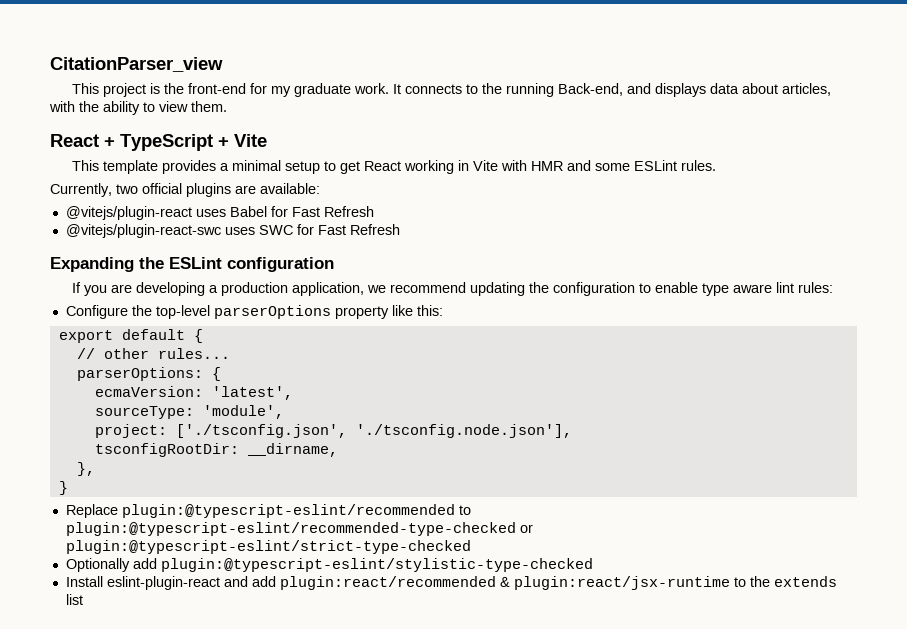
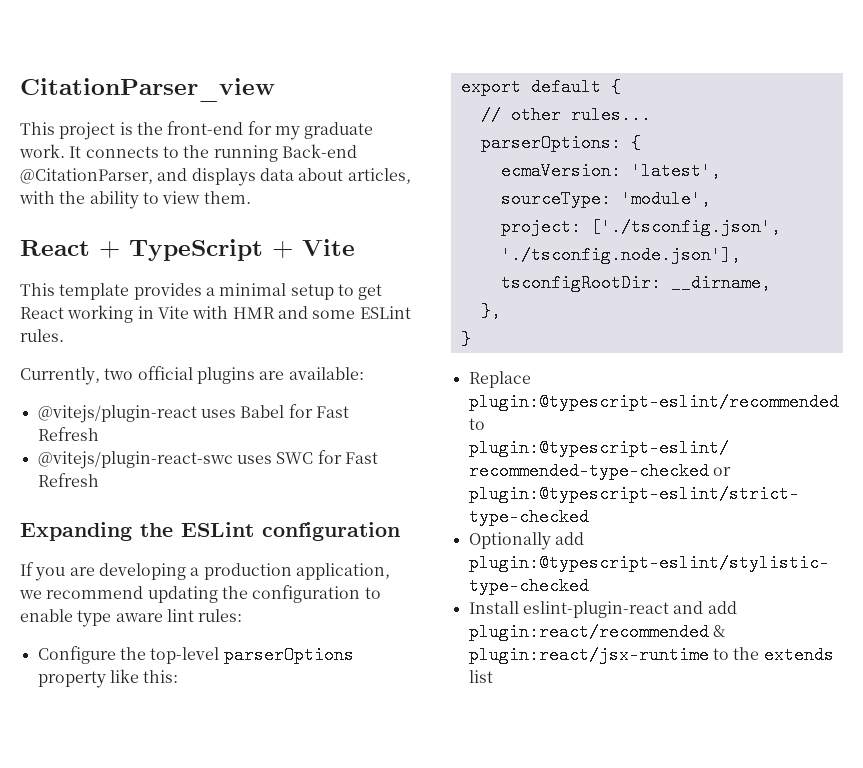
- It connects to the running Back-end, and displays data about articles, with the ability to view them.
+ It connects to the running Back-end @CitationParser, and displays data about articles, with the ability to view them.

